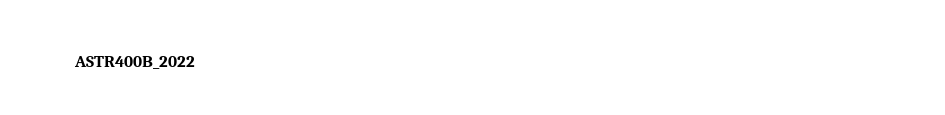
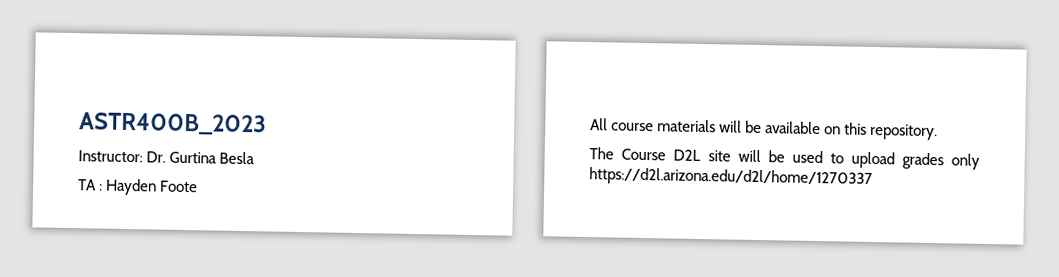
- ASTR400B_2022
+ ASTR400B_2023
+ Instructor: Dr. Gurtina Besla
+ TA : Hayden Foote
+ All course materials will be available on this repository.
+ The Course D2L site will be used to upload grades only https://d2l.arizona.edu/d2l/home/1270337

